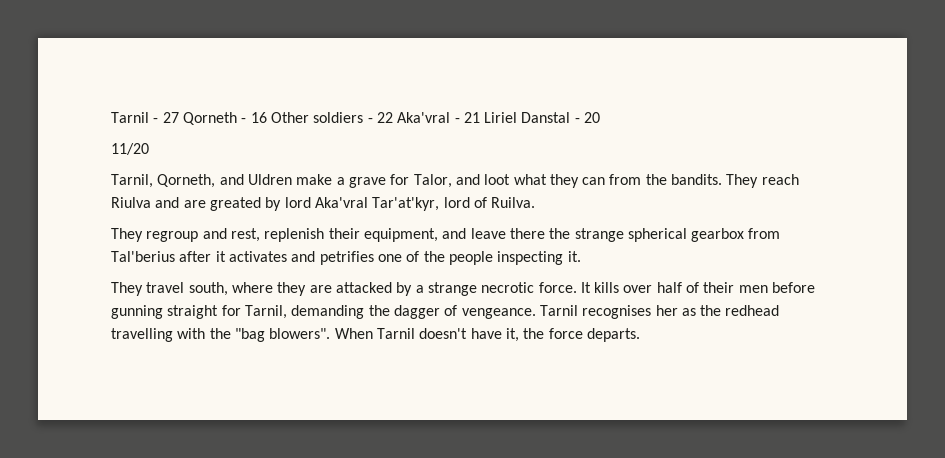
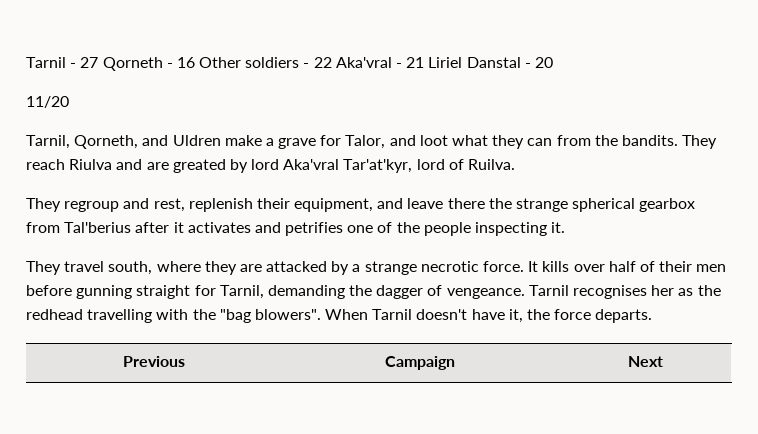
+ Previous | Campaign | Next

